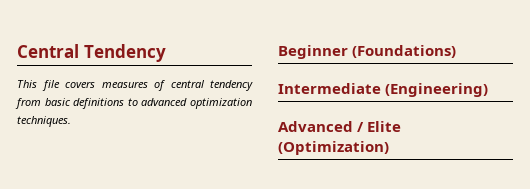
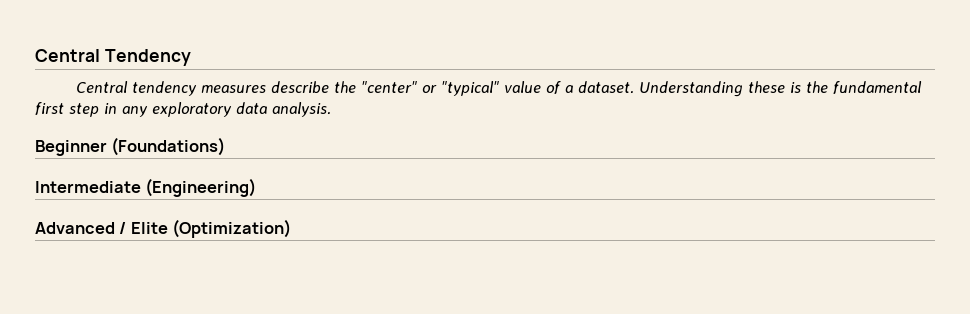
- This file covers measures of central tendency from basic definitions to advanced optimization techniques.
+ Central tendency measures describe the "center" or "typical" value of a dataset. Understanding these is the fundamental first step in any exploratory data analysis.

